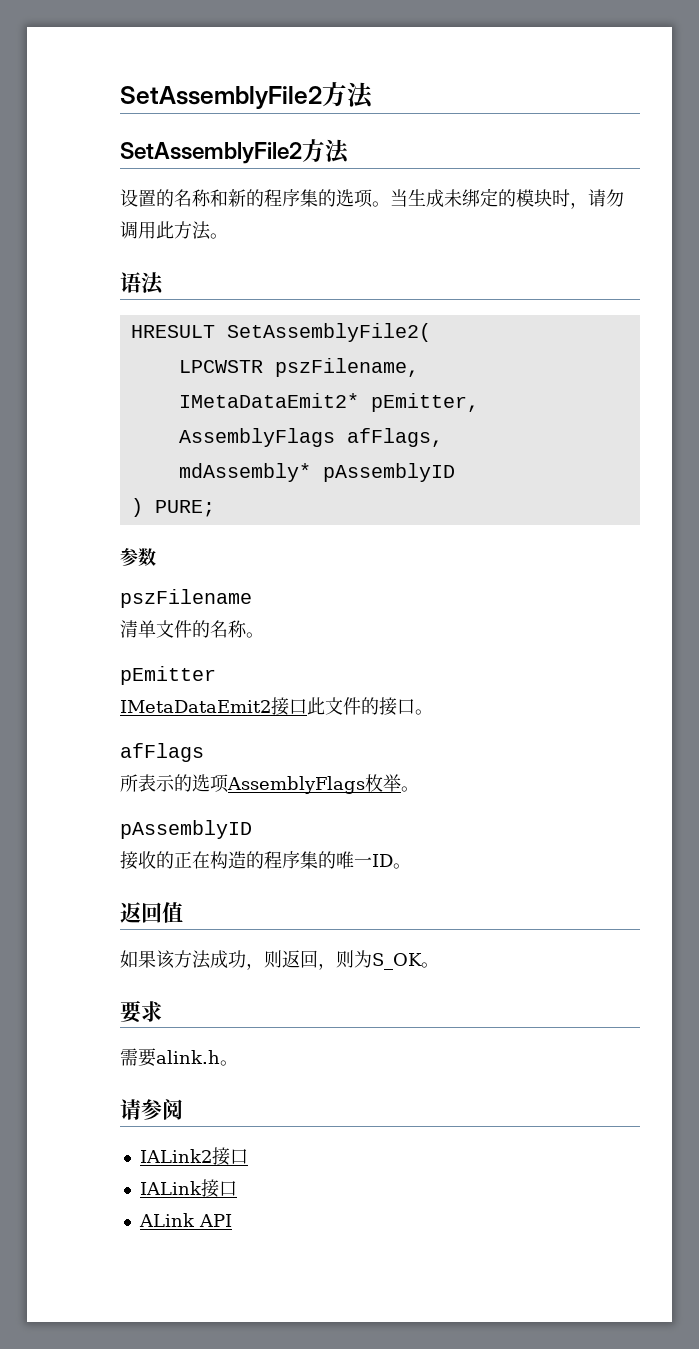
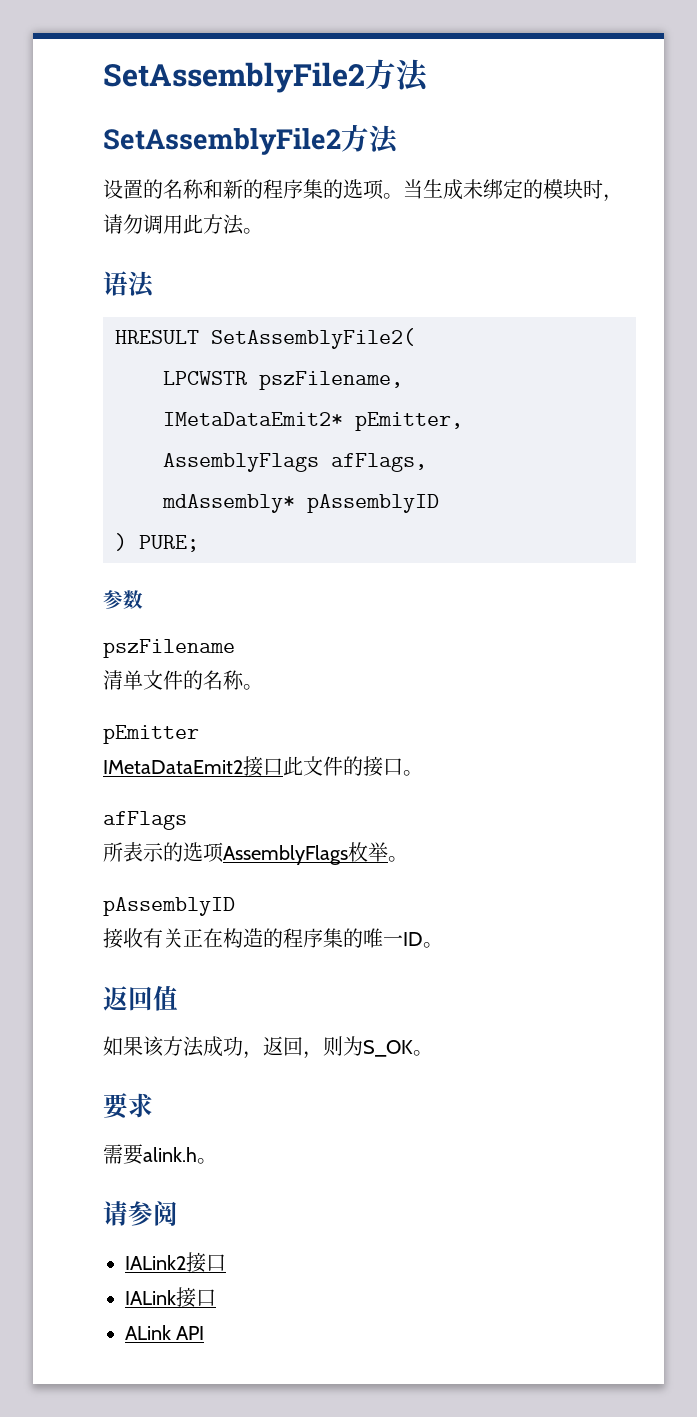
- 接收的正在构造的程序集的唯一ID。
+ 接收有关正在构造的程序集的唯一ID。
- 如果该方法成功，则返回，则为S_OK。
+ 如果该方法成功，返回，则为S_OK。

